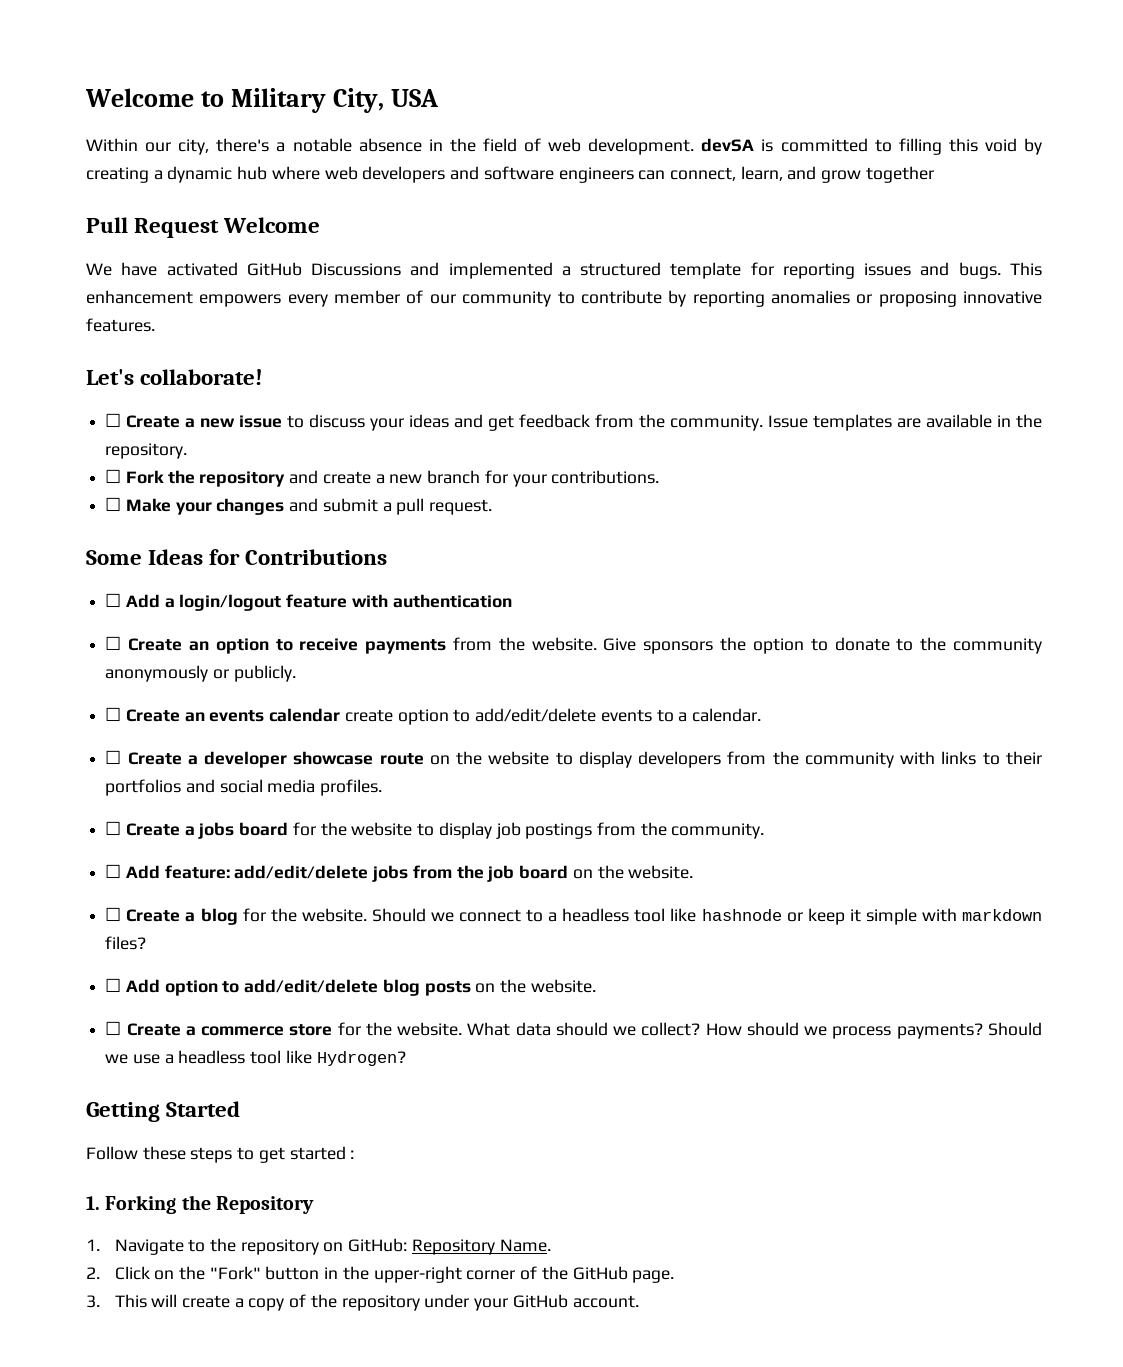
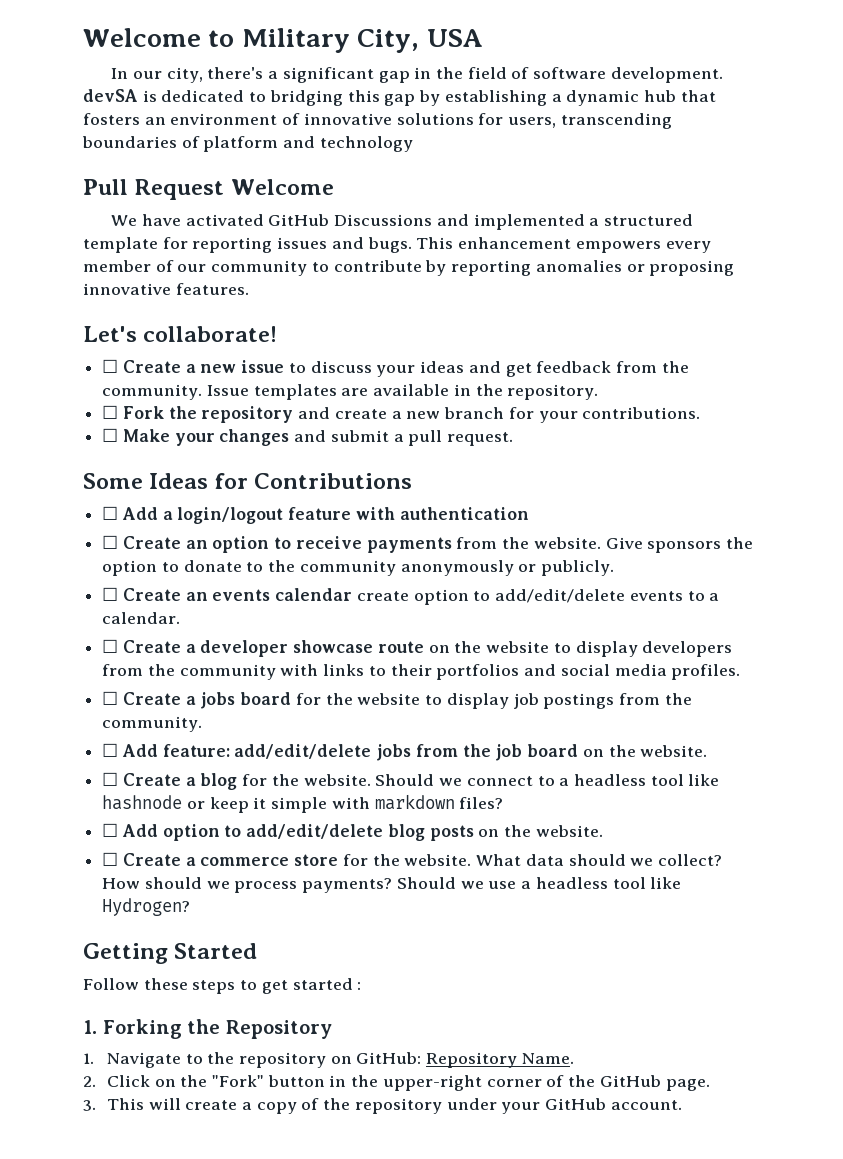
- Within our city, there's a notable absence in the field of web development. devSA is committed to filling this void by creating a dynamic hub where web developers and software engineers can connect, learn, and grow together
+ In our city, there's a significant gap in the field of software development. devSA is dedicated to bridging this gap by establishing a dynamic hub that fosters an environment of innovative solutions for users, transcending boundaries of platform and technology

